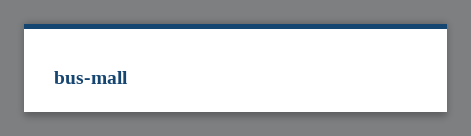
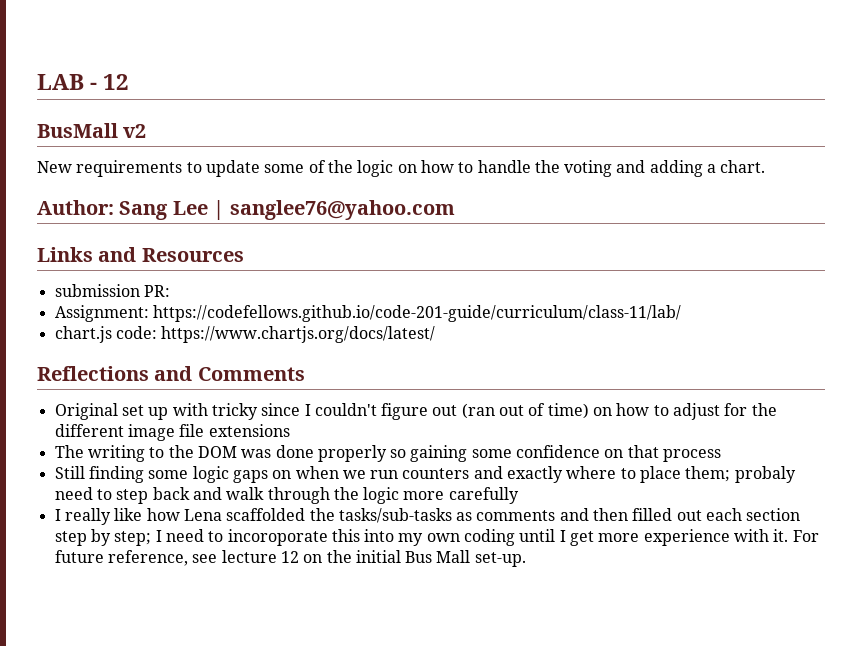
- bus-mall
+ LAB - 12
+ BusMall v2
+ New requirements to update some of the logic on how to handle the voting and adding a chart.
+ Author: Sang Lee | sanglee76@yahoo.com
+ Links and Resources
+ submission PR:
+ Assignment: https://codefellows.github.io/code-201-guide/curriculum/class-11/lab/
+ chart.js code: https://www.chartjs.org/docs/latest/
+ Reflections and Comments
+ Original set up with tricky since I couldn't figure out (ran out of time) on how to adjust for the different image file extensions
+ The writing to the DOM was done properly so gaining some confidence on that process
+ Still finding some logic gaps on when we run counters and exactly where to place them; probaly need to step back and walk through the logic more carefully
+ I really like how Lena scaffolded the tasks/sub-tasks as comments and then filled out each section step by step; I need to incoroporate this into my own coding until I get more experience with it. For future reference, see lecture 12 on the initial Bus Mall set-up.

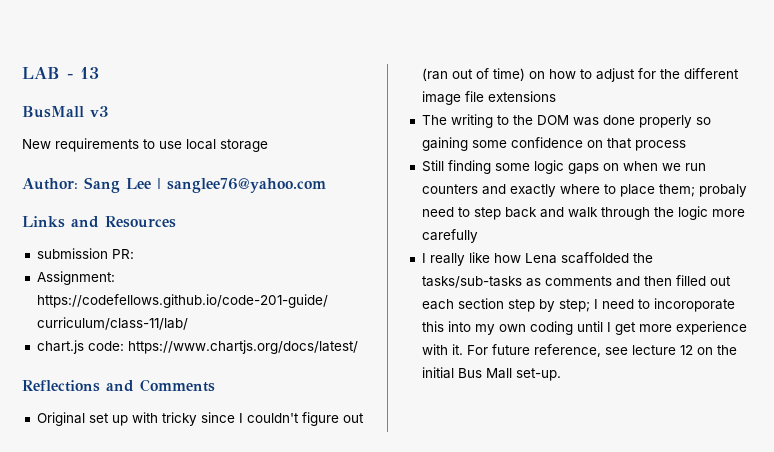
- LAB - 12
+ LAB - 13
- BusMall v2
+ BusMall v3
- New requirements to update some of the logic on how to handle the voting and adding a chart.
+ New requirements to use local storage

